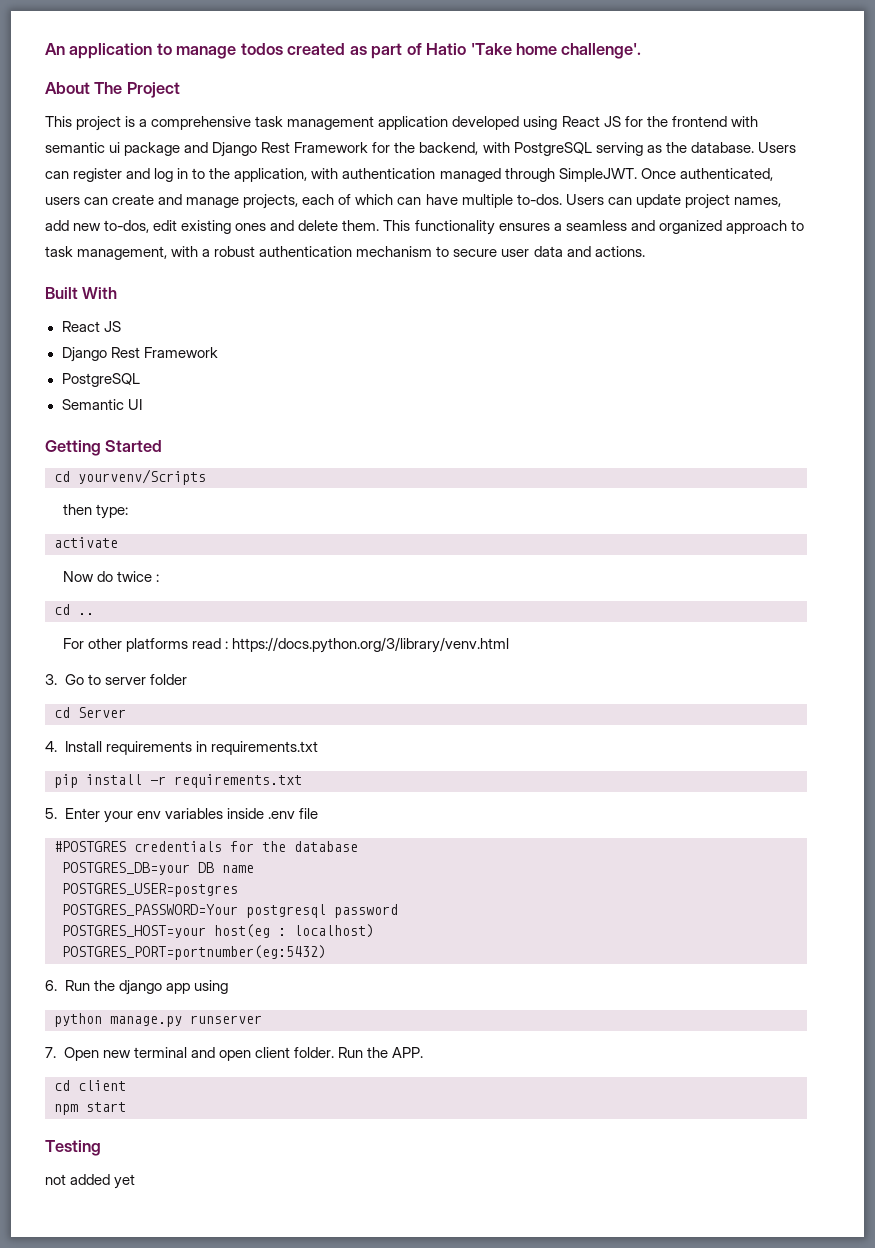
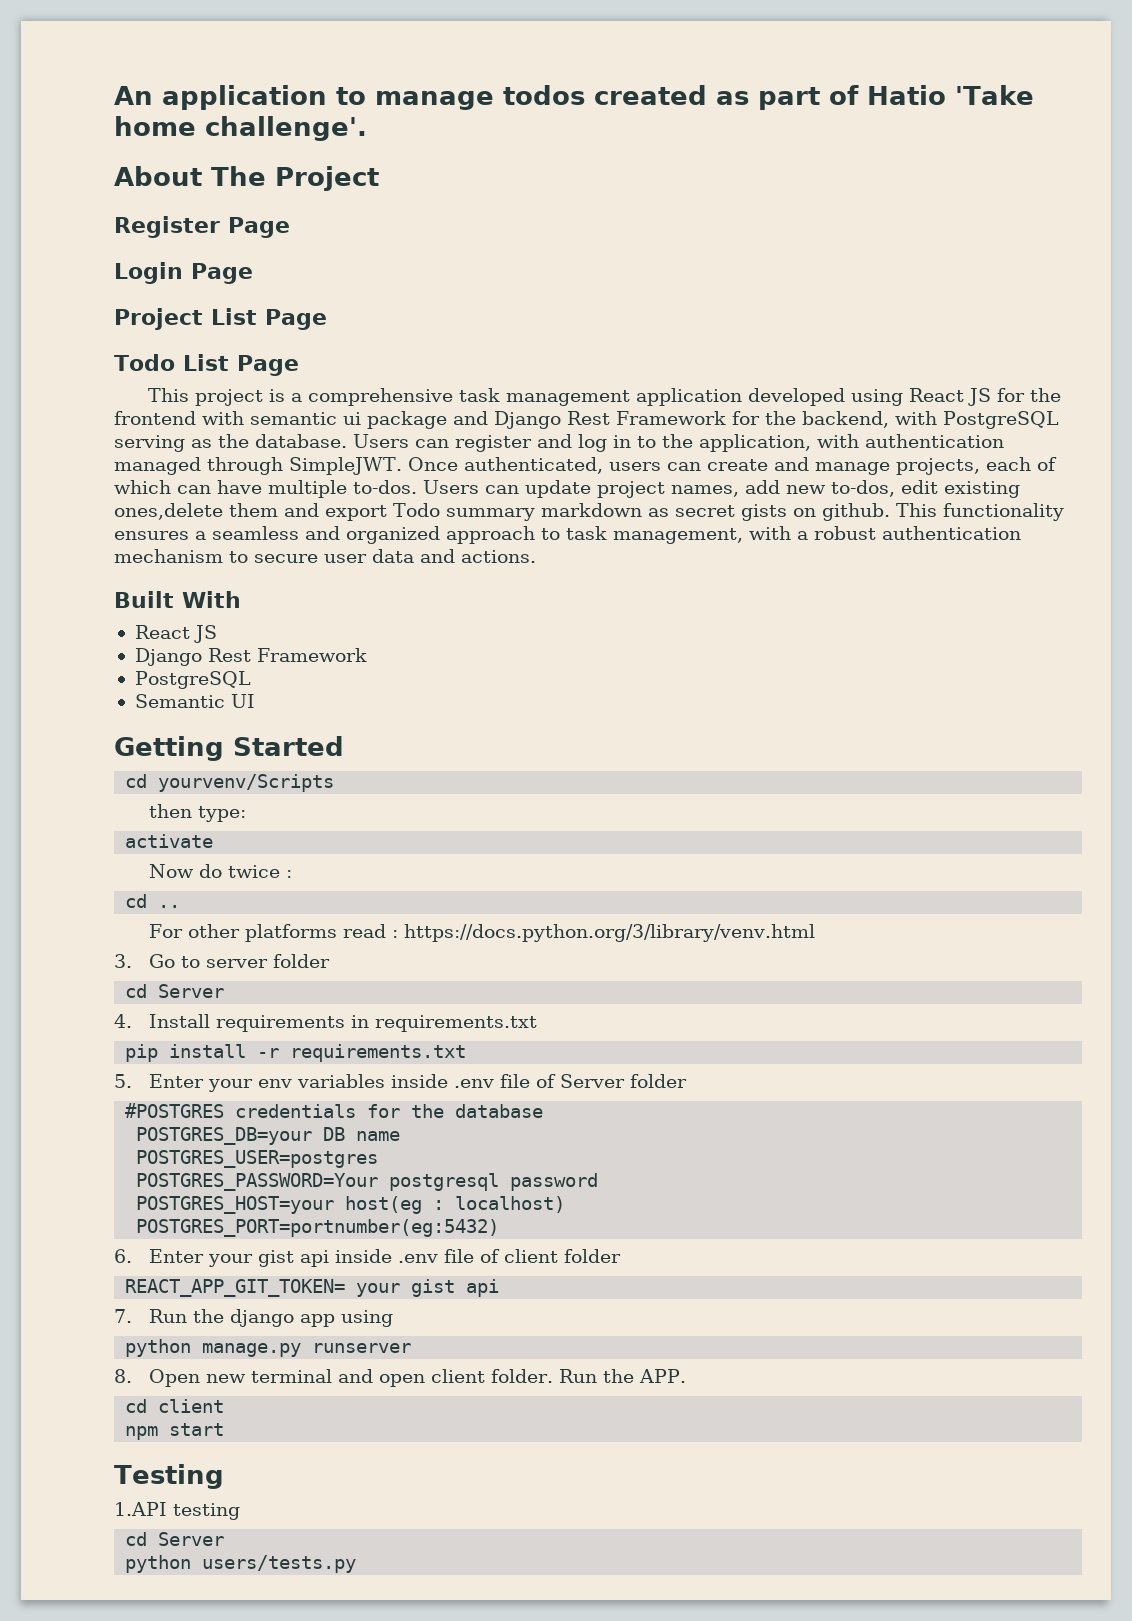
+ Register Page
+ Login Page
+ Project List Page
+ Todo List Page
- Users can update project names, add new to-dos, edit existing ones and delete them.
+ Users can update project names, add new to-dos, edit existing ones,delete them and export Todo summary markdown as secret gists on github.
- 5. Enter your env variables inside .env file
+ 5. Enter your env variables inside .env file of Server folder
- 6. Run the django app using
+ 6. Enter your gist api inside .env file of client folder
+ REACT_APP_GIT_TOKEN= your gist api
+ 7. Run the django app using
- 7. Open new terminal and open client folder.
+ 8. Open new terminal and open client folder.
- not added yet
+ 1.API testing
+ cd Server
+ python users/tests.py

